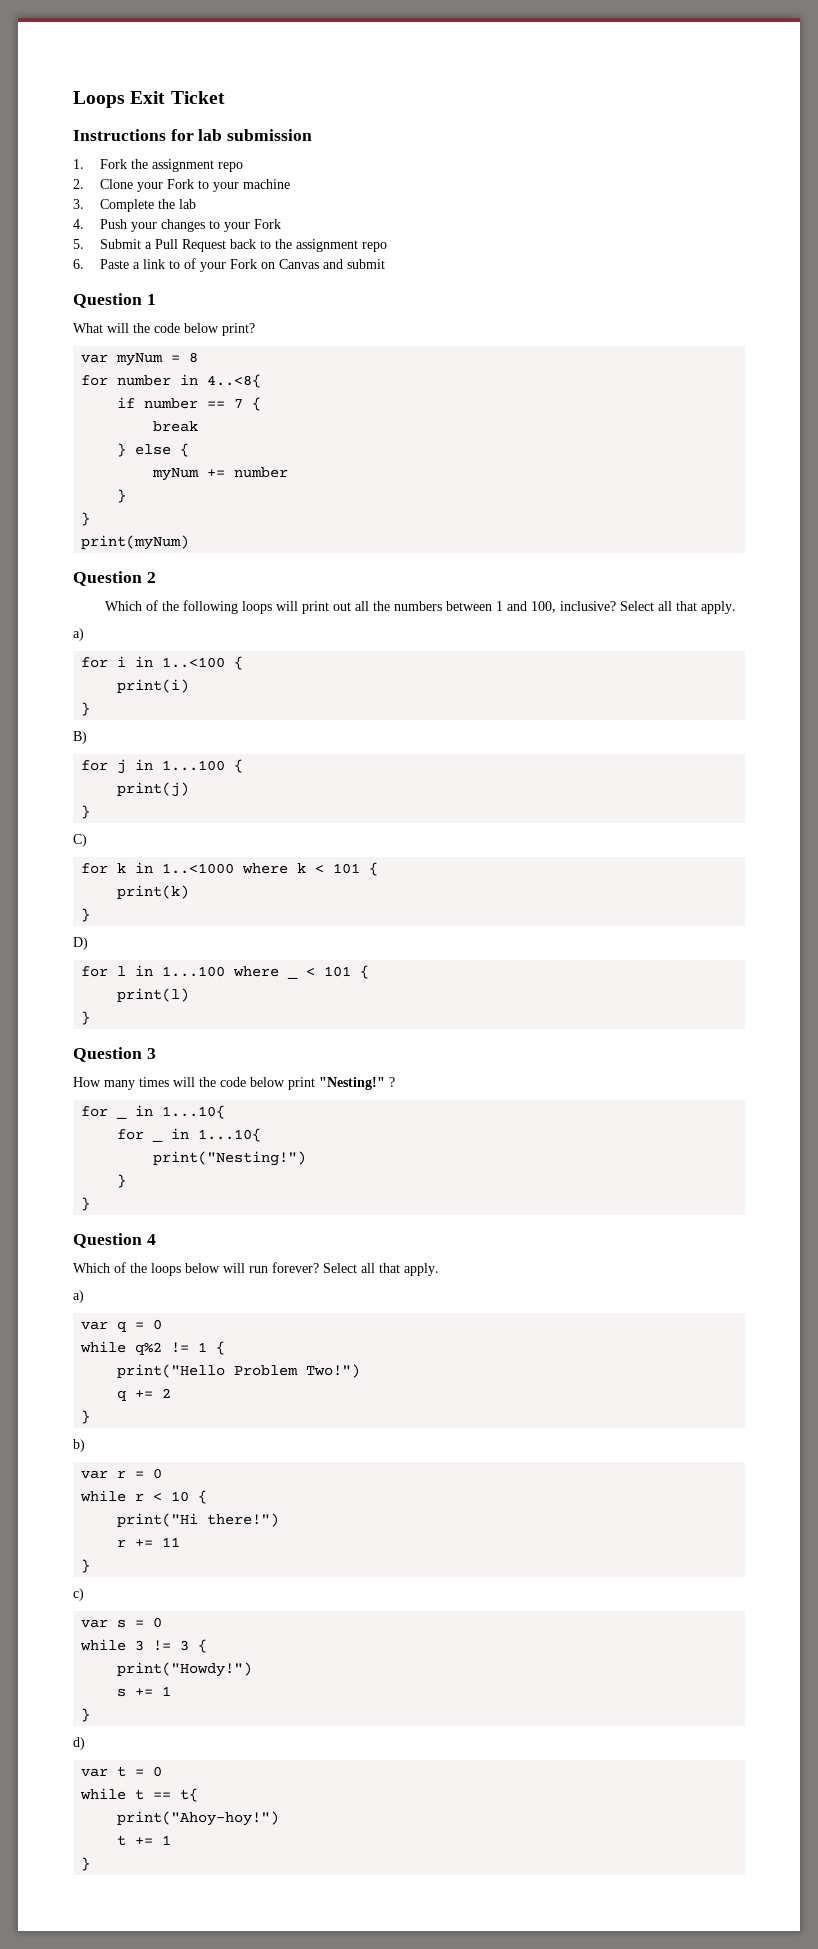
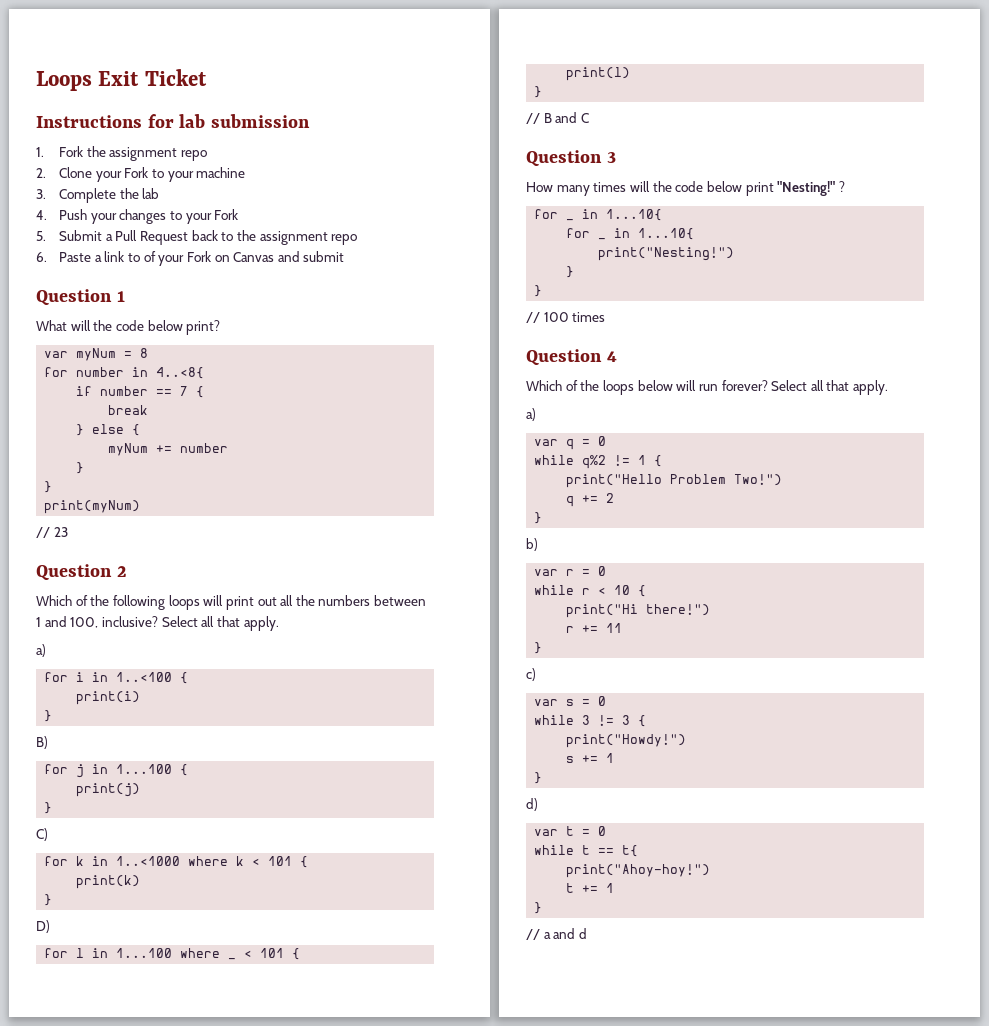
+ // 23
+ // B and C
+ // 100 times
+ // a and d

